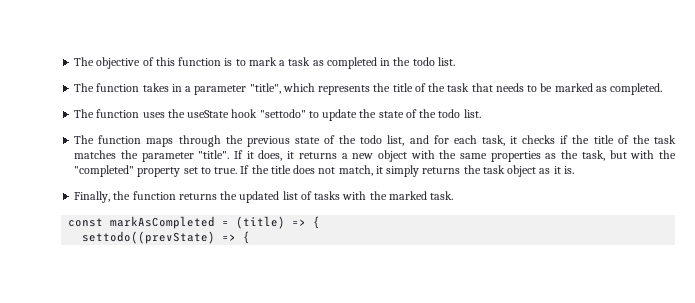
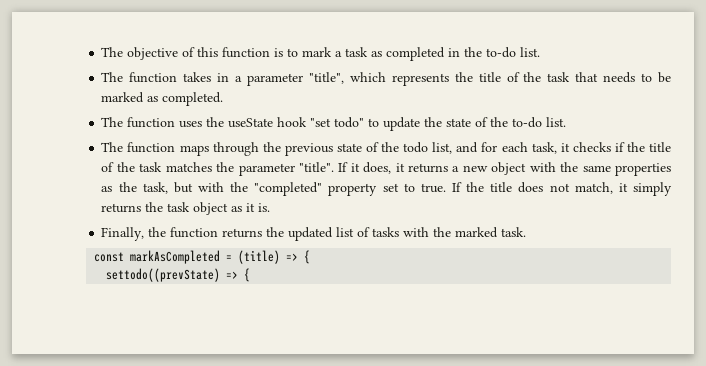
- The objective of this function is to mark a task as completed in the todo list.
+ The objective of this function is to mark a task as completed in the to-do list.
- The function uses the useState hook "settodo" to update the state of the todo list.
+ The function uses the useState hook "set todo" to update the state of the to-do list.

